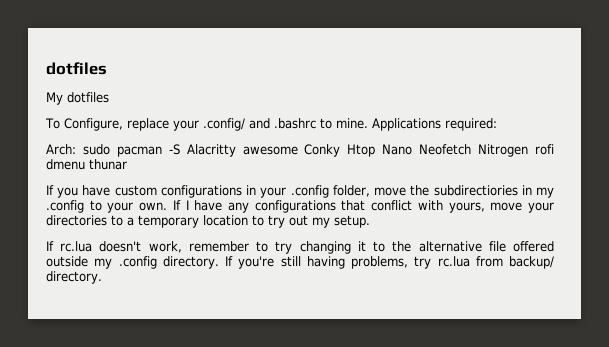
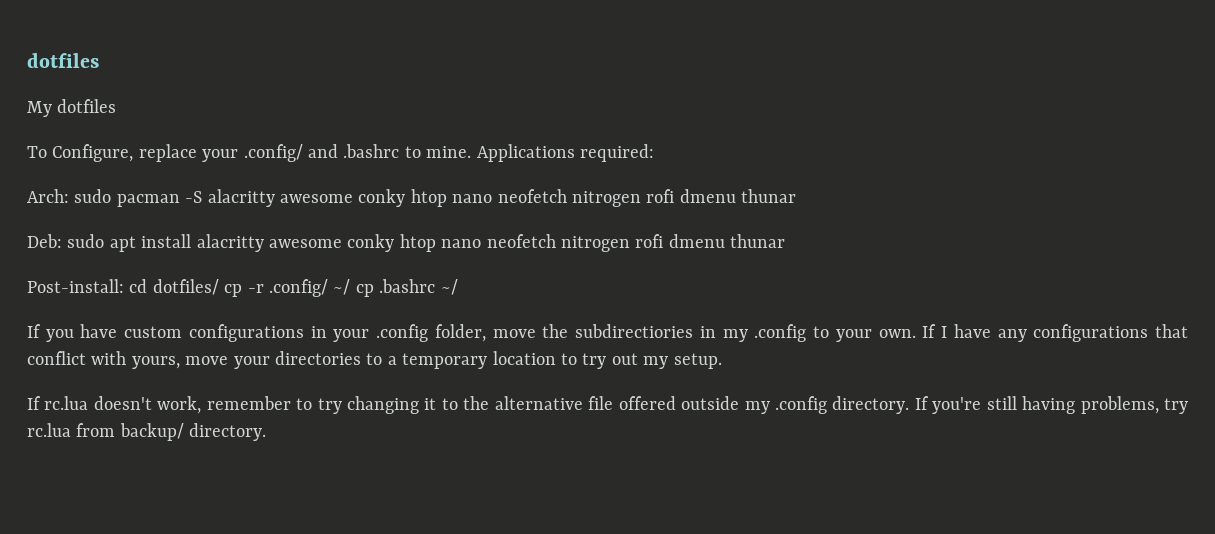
- Arch: sudo pacman -S Alacritty awesome Conky Htop Nano Neofetch Nitrogen rofi dmenu thunar
+ Arch: sudo pacman -S alacritty awesome conky htop nano neofetch nitrogen rofi dmenu thunar
+ Deb: sudo apt install alacritty awesome conky htop nano neofetch nitrogen rofi dmenu thunar
+ Post-install: cd dotfiles/ cp -r .config/ ~/ cp .bashrc ~/

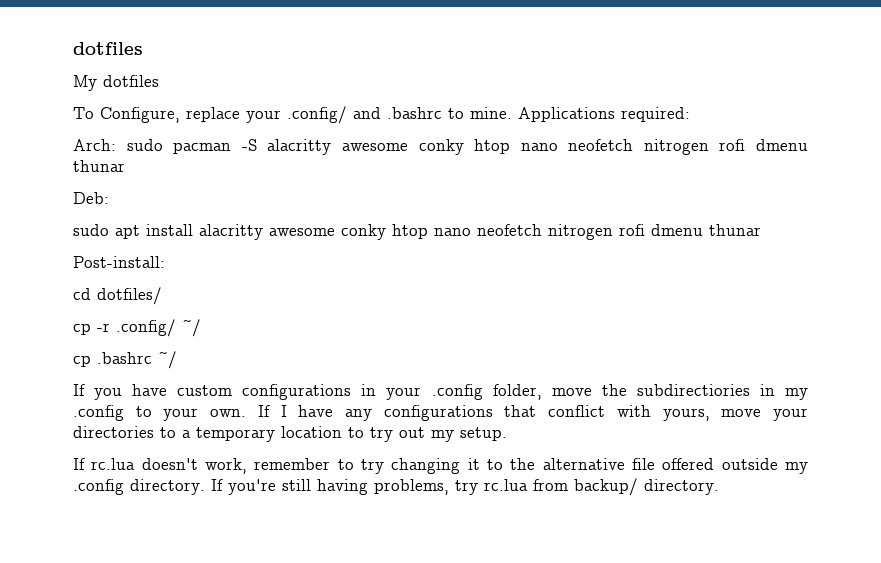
- Deb: sudo apt install alacritty awesome conky htop nano neofetch nitrogen rofi dmenu thunar
+ Deb:
+ sudo apt install alacritty awesome conky htop nano neofetch nitrogen rofi dmenu thunar
- Post-install: cd dotfiles/ cp -r .config/ ~/ cp .bashrc ~/
+ Post-install:
+ cd dotfiles/
+ cp -r .config/ ~/
+ cp .bashrc ~/

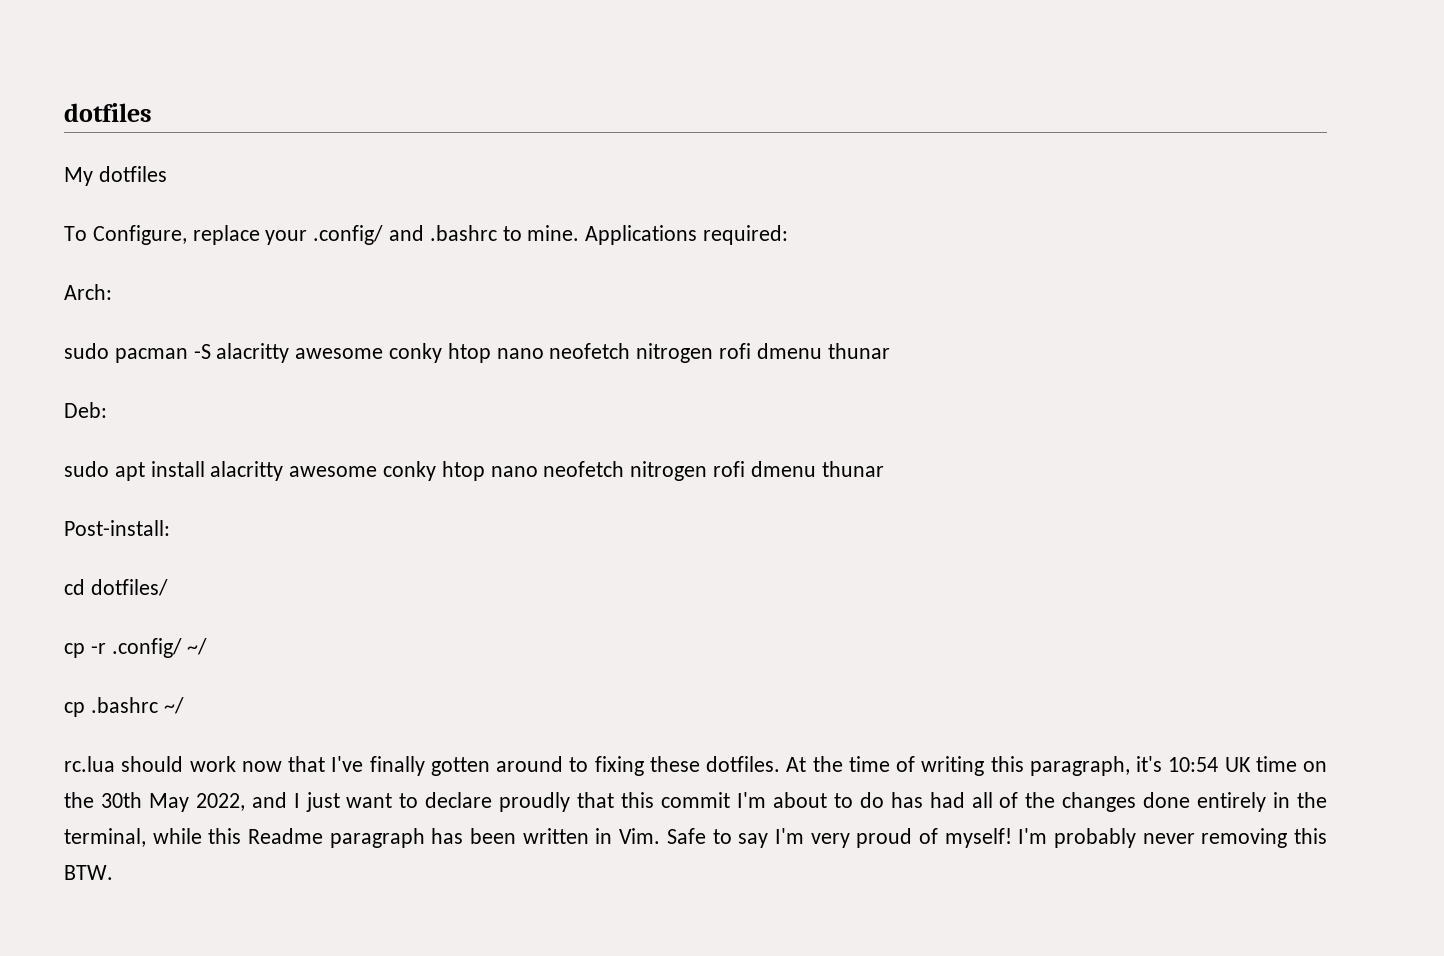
- Arch: sudo pacman -S alacritty awesome conky htop nano neofetch nitrogen rofi dmenu thunar
+ Arch:
+ sudo pacman -S alacritty awesome conky htop nano neofetch nitrogen rofi dmenu thunar
- If you have custom configurations in your .config folder, move the subdirectiories in my .config to your own. If I have any configurations that conflict with yours, move your directories to a temporary location to try out my setup.
- If rc.lua doesn't work, remember to try changing it to the alternative file offered outside my .config directory. If you're still having problems, try rc.lua from backup/ directory.
+ rc.lua should work now that I've finally gotten around to fixing these dotfiles. At the time of writing this paragraph, it's 10:54 UK time on the 30th May 2022, and I just want to declare proudly that this commit I'm about to do has had all of the changes done entirely in the terminal, while this Readme paragraph has been written in Vim. Safe to say I'm very proud of myself! I'm probably never removing this BTW.

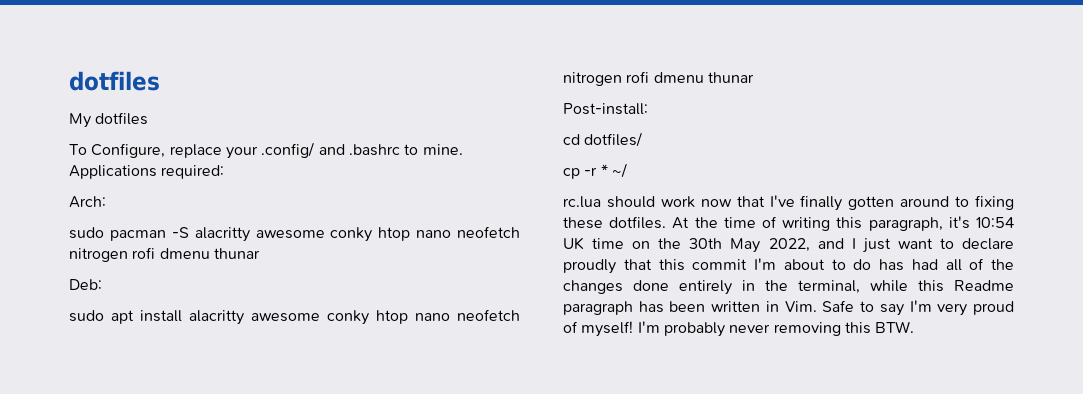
- cp -r .config/ ~/
- cp .bashrc ~/
+ cp -r * ~/

